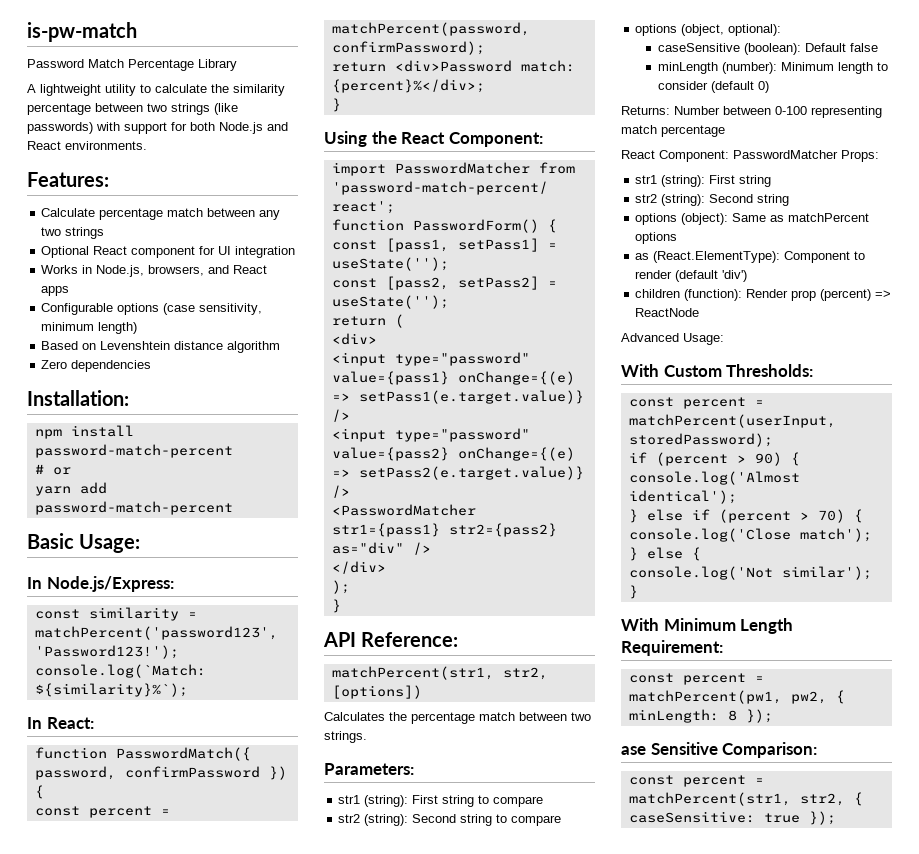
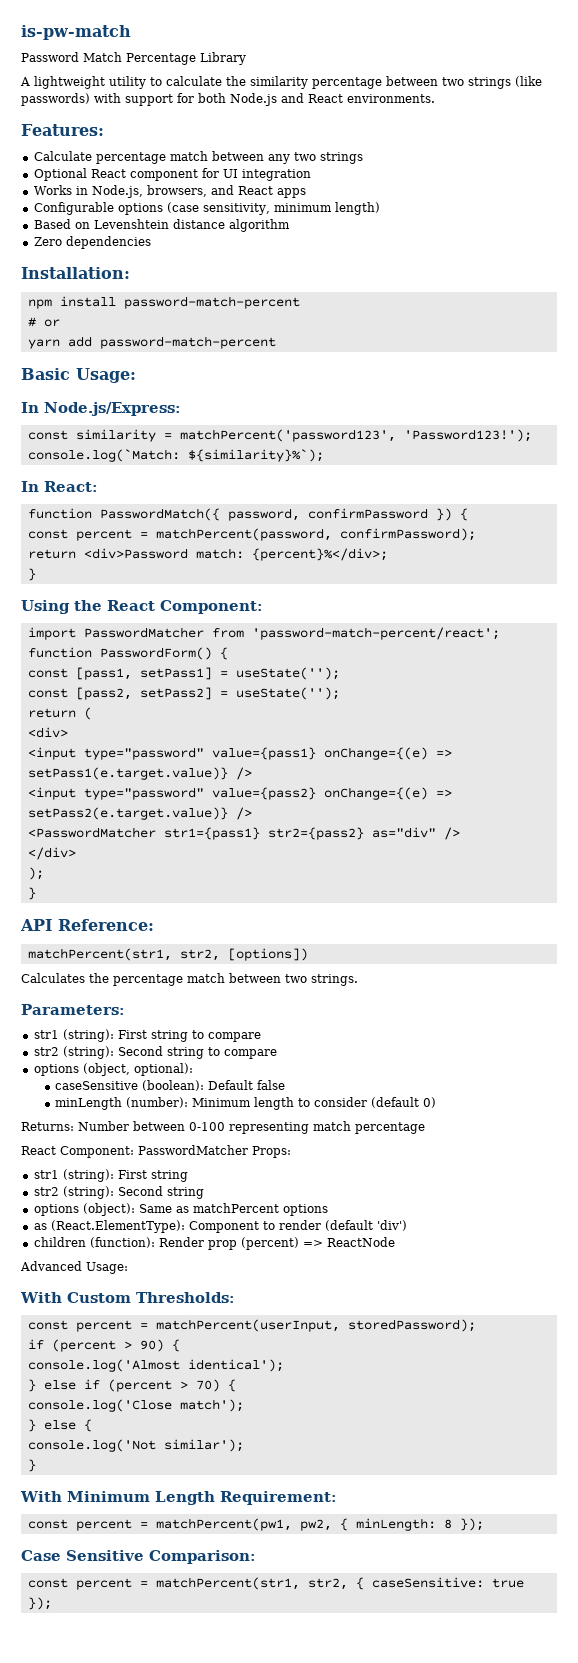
- ase Sensitive Comparison:
+ Case Sensitive Comparison:

